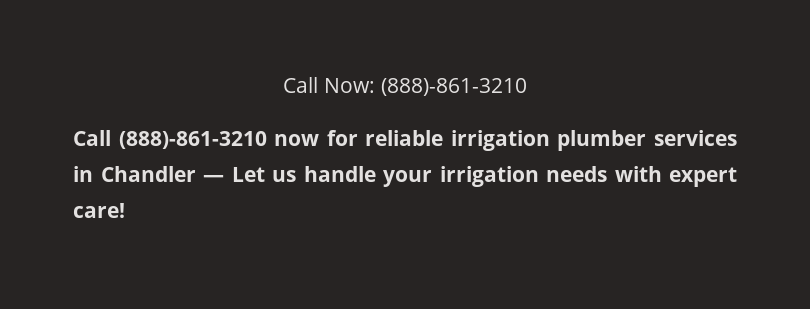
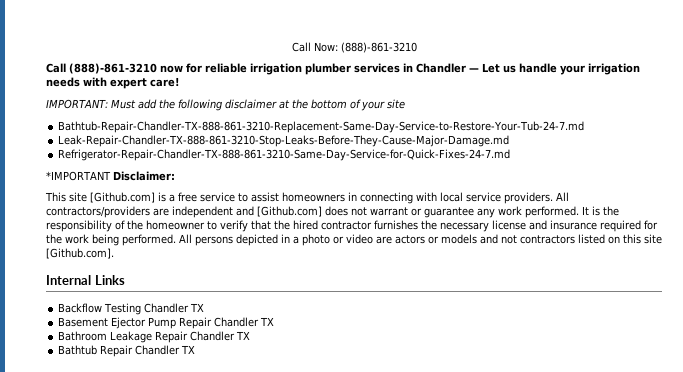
+ IMPORTANT: Must add the following disclaimer at the bottom of your site
+ Bathtub-Repair-Chandler-TX-888-861-3210-Replacement-Same-Day-Service-to-Restore-Your-Tub-24-7.md
+ Leak-Repair-Chandler-TX-888-861-3210-Stop-Leaks-Before-They-Cause-Major-Damage.md
+ Refrigerator-Repair-Chandler-TX-888-861-3210-Same-Day-Service-for-Quick-Fixes-24-7.md
+ *IMPORTANT Disclaimer:
+ This site [Github.com] is a free service to assist homeowners in connecting with local service providers. All contractors/providers are independent and [Github.com] does not warrant or guarantee any work performed. It is the responsibility of the homeowner to verify that the hired contractor furnishes the necessary license and insurance required for the work being performed. All persons depicted in a photo or video are actors or models and not contractors listed on this site [Github.com].
+ Internal Links
+ Backflow Testing Chandler TX
+ Basement Ejector Pump Repair Chandler TX
+ Bathroom Leakage Repair Chandler TX
+ Bathtub Repair Chandler TX

